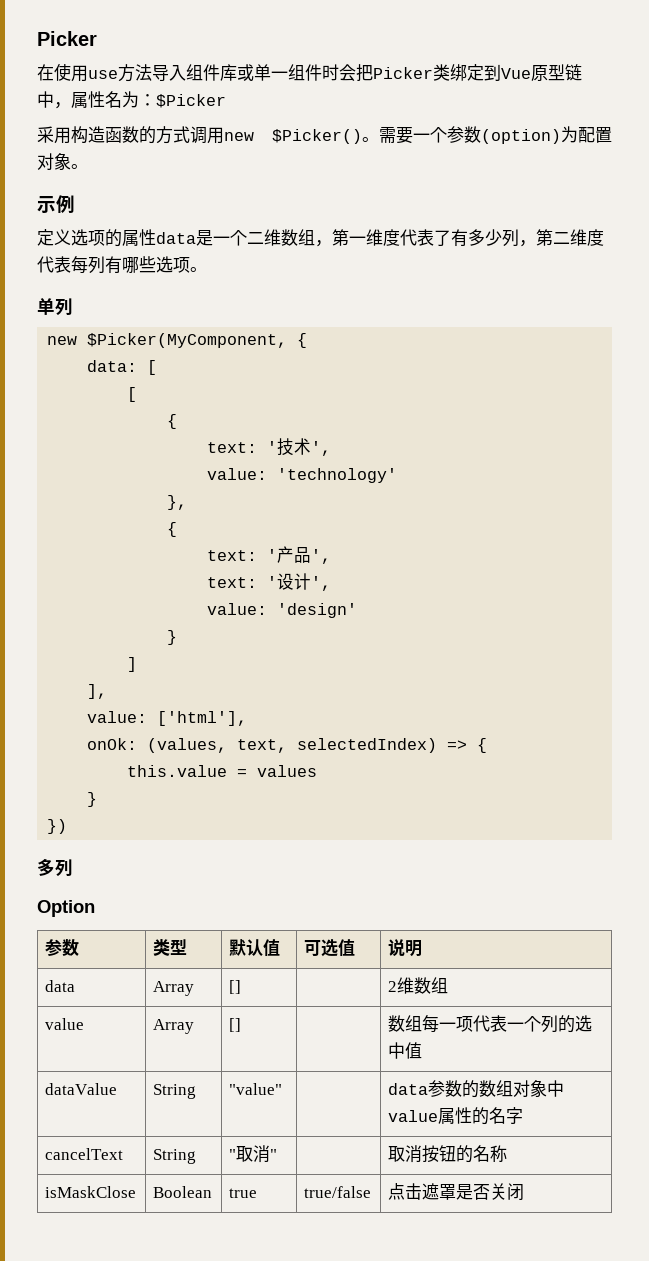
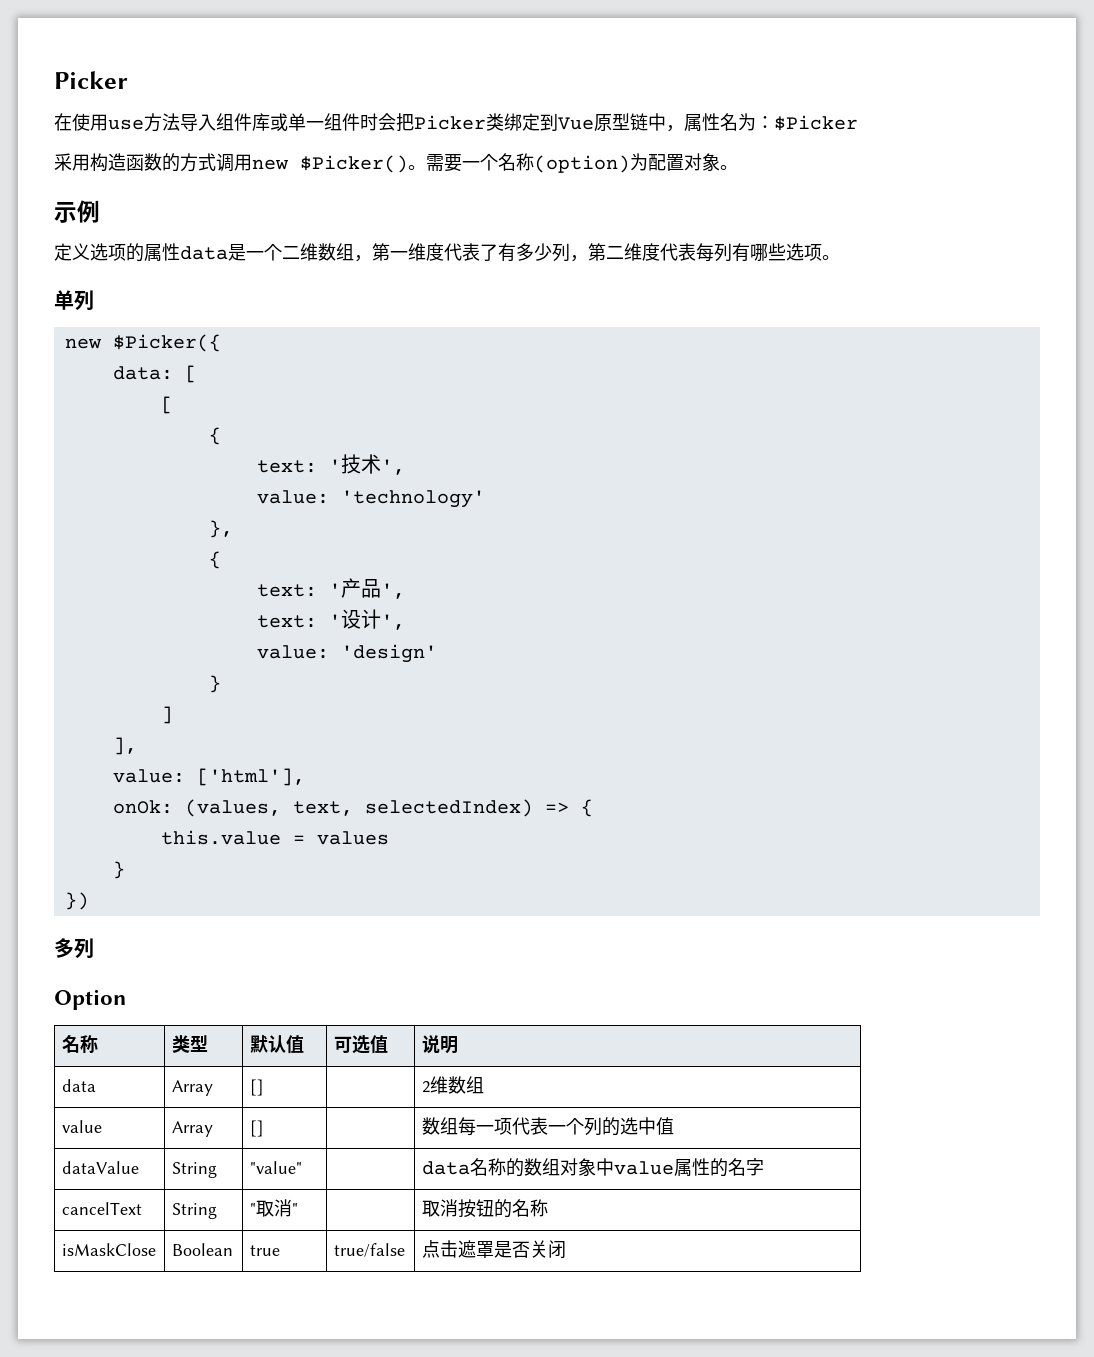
- 需要一个参数(option)为配置对象。
+ 需要一个名称(option)为配置对象。
- new $Picker(MyComponent, {
+ new $Picker({
- 参数 | 类型 | 默认值 | 可选值 | 说明
+ 名称 | 类型 | 默认值 | 可选值 | 说明
- dataValue | String | "value" | | data参数的数组对象中value属性的名字
+ dataValue | String | "value" | | data名称的数组对象中value属性的名字

